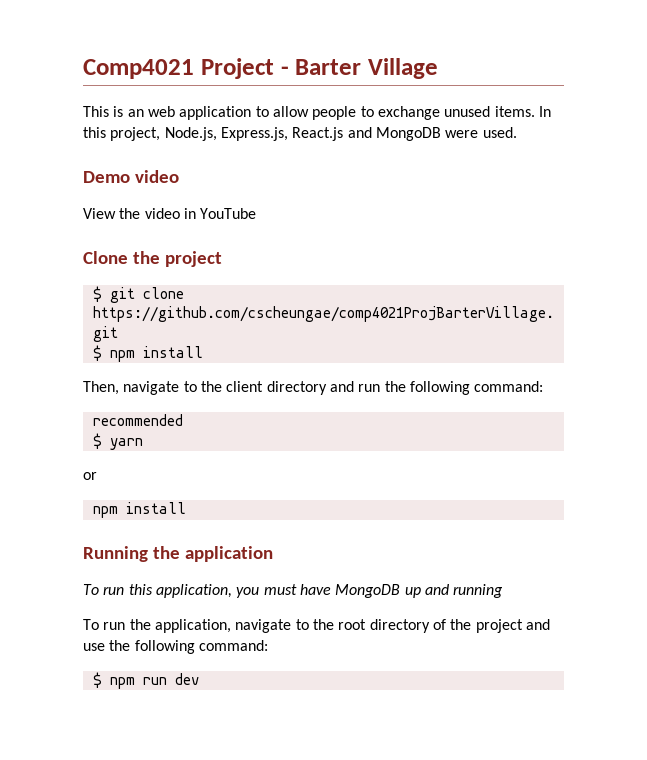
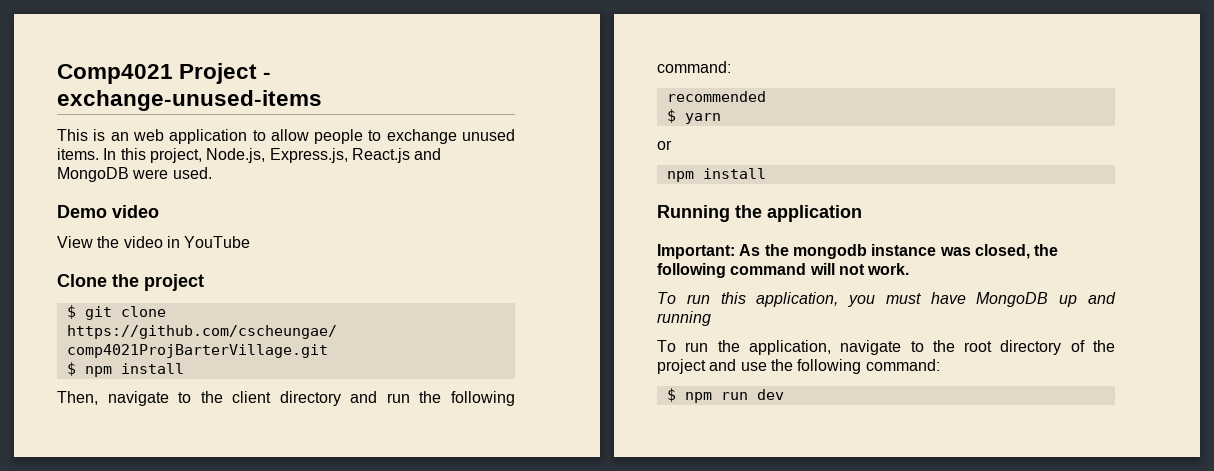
- Comp4021 Project - Barter Village
+ Comp4021 Project - exchange-unused-items
+ Important: As the mongodb instance was closed, the following command will not work.

